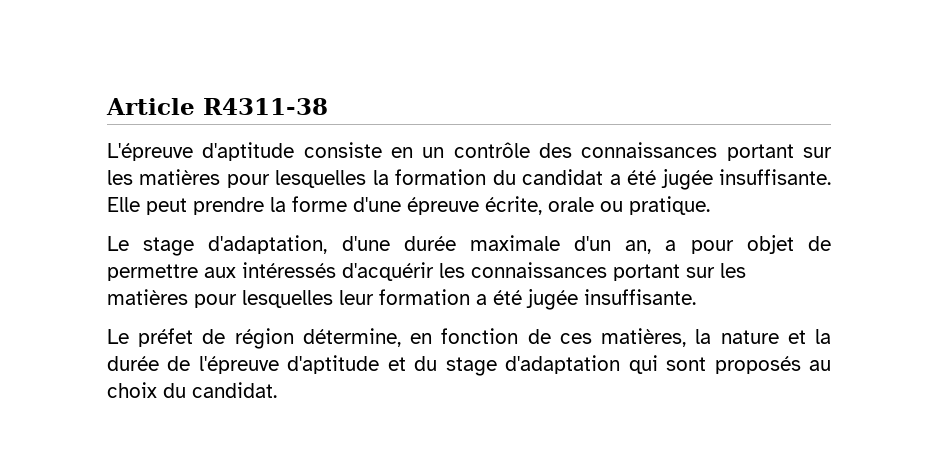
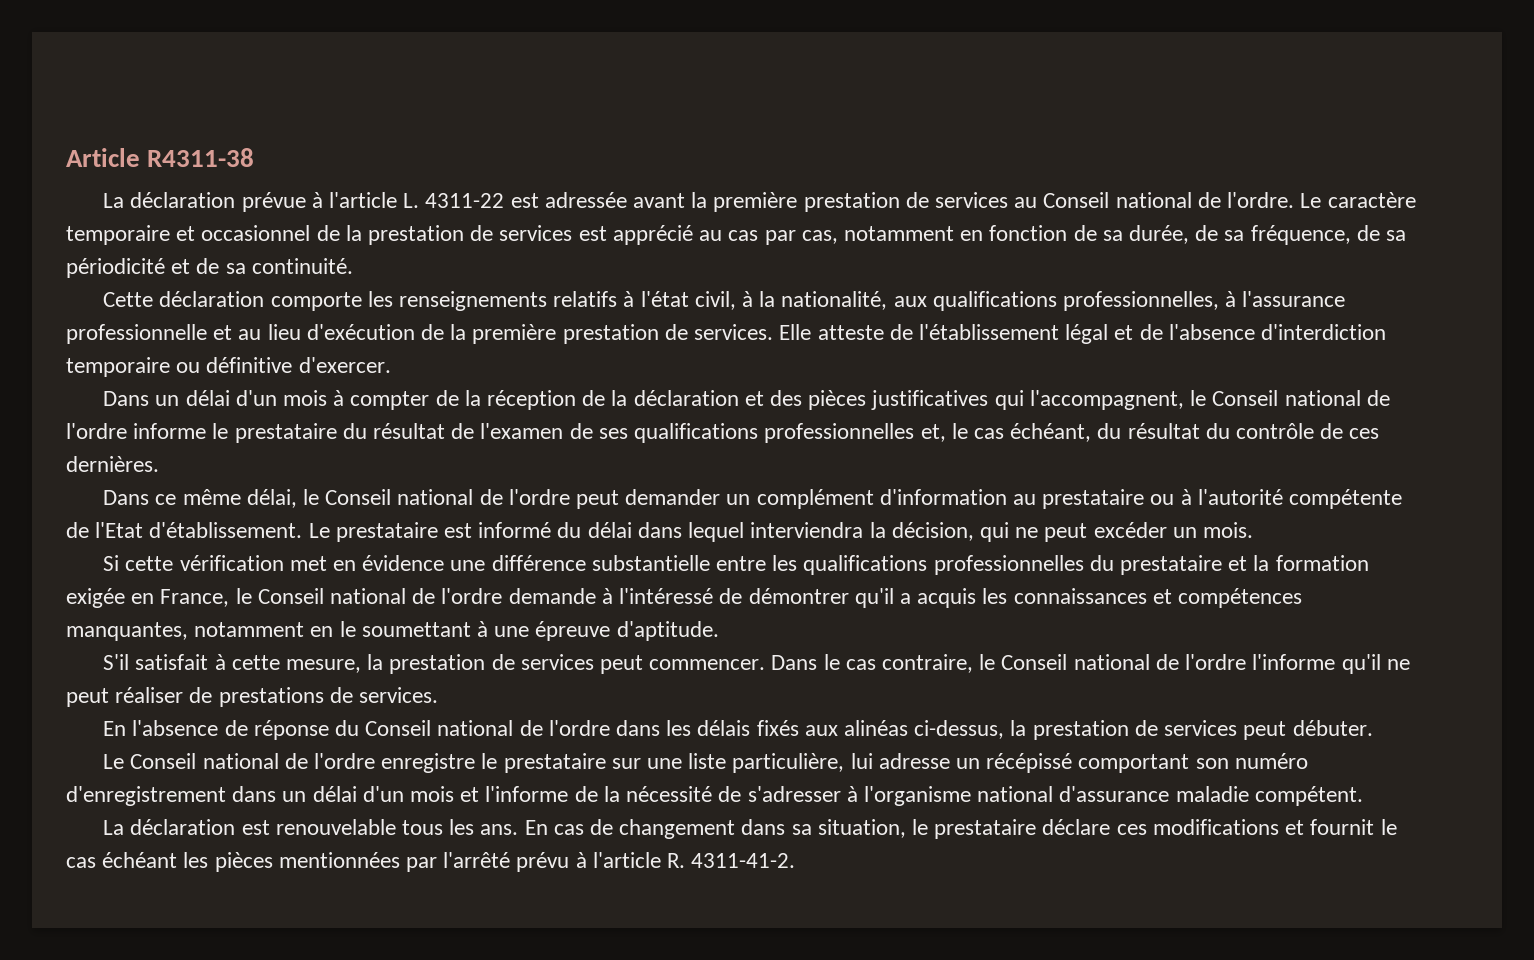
- L'épreuve d'aptitude consiste en un contrôle des connaissances portant sur les matières pour lesquelles la formation du candidat a été jugée insuffisante. Elle peut prendre la forme d'une épreuve écrite, orale ou pratique.
- Le stage d'adaptation, d'une durée maximale d'un an, a pour objet de permettre aux intéressés d'acquérir les connaissances portant sur les matières pour lesquelles leur formation a été jugée insuffisante.
- Le préfet de région détermine, en fonction de ces matières, la nature et la durée de l'épreuve d'aptitude et du stage d'adaptation qui sont proposés au choix du candidat.
+ La déclaration prévue à l'article L. 4311-22 est adressée avant la première prestation de services au Conseil national de l'ordre. Le caractère temporaire et occasionnel de la prestation de services est apprécié au cas par cas, notamment en fonction de sa durée, de sa fréquence, de sa périodicité et de sa continuité.
+ Cette déclaration comporte les renseignements relatifs à l'état civil, à la nationalité, aux qualifications professionnelles, à l'assurance professionnelle et au lieu d'exécution de la première prestation de services. Elle atteste de l'établissement légal et de l'absence d'interdiction temporaire ou définitive d'exercer.
+ Dans un délai d'un mois à compter de la réception de la déclaration et des pièces justificatives qui l'accompagnent, le Conseil national de l'ordre informe le prestataire du résultat de l'examen de ses qualifications professionnelles et, le cas échéant, du résultat du contrôle de ces dernières.
+ Dans ce même délai, le Conseil national de l'ordre peut demander un complément d'information au prestataire ou à l'autorité compétente de l'Etat d'établissement. Le prestataire est informé du délai dans lequel interviendra la décision, qui ne peut excéder un mois.
+ Si cette vérification met en évidence une différence substantielle entre les qualifications professionnelles du prestataire et la formation exigée en France, le Conseil national de l'ordre demande à l'intéressé de démontrer qu'il a acquis les connaissances et compétences manquantes, notamment en le soumettant à une épreuve d'aptitude.
+ S'il satisfait à cette mesure, la prestation de services peut commencer. Dans le cas contraire, le Conseil national de l'ordre l'informe qu'il ne peut réaliser de prestations de services.
+ En l'absence de réponse du Conseil national de l'ordre dans les délais fixés aux alinéas ci-dessus, la prestation de services peut débuter.
+ Le Conseil national de l'ordre enregistre le prestataire sur une liste particulière, lui adresse un récépissé comportant son numéro d'enregistrement dans un délai d'un mois et l'informe de la nécessité de s'adresser à l'organisme national d'assurance maladie compétent.
+ La déclaration est renouvelable tous les ans. En cas de changement dans sa situation, le prestataire déclare ces modifications et fournit le cas échéant les pièces mentionnées par l'arrêté prévu à l'article R. 4311-41-2.

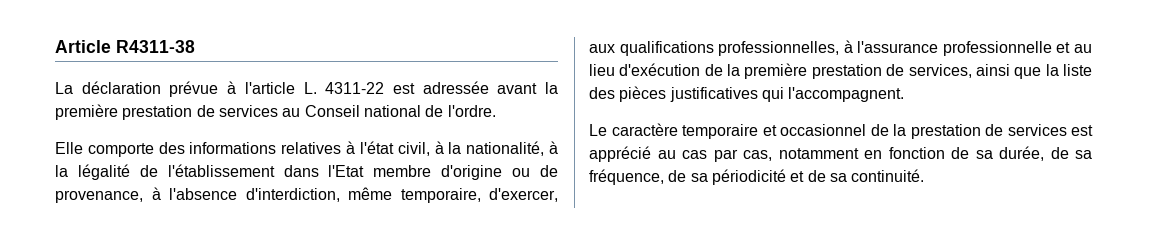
- La déclaration prévue à l'article L. 4311-22 est adressée avant la première prestation de services au Conseil national de l'ordre. Le caractère temporaire et occasionnel de la prestation de services est apprécié au cas par cas, notamment en fonction de sa durée, de sa fréquence, de sa périodicité et de sa continuité.
+ La déclaration prévue à l'article L. 4311-22 est adressée avant la première prestation de services au Conseil national de l'ordre.
+ Elle comporte des informations relatives à l'état civil, à la nationalité, à la légalité de l'établissement dans l'Etat membre d'origine ou de provenance, à l'absence d'interdiction, même temporaire, d'exercer, aux qualifications professionnelles, à l'assurance professionnelle et au lieu d'exécution de la première prestation de services, ainsi que la liste des pièces justificatives qui l'accompagnent.
+ Le caractère temporaire et occasionnel de la prestation de services est apprécié au cas par cas, notamment en fonction de sa durée, de sa fréquence, de sa périodicité et de sa continuité.
- Cette déclaration comporte les renseignements relatifs à l'état civil, à la nationalité, aux qualifications professionnelles, à l'assurance professionnelle et au lieu d'exécution de la première prestation de services. Elle atteste de l'établissement légal et de l'absence d'interdiction temporaire ou définitive d'exercer.
- Dans un délai d'un mois à compter de la réception de la déclaration et des pièces justificatives qui l'accompagnent, le Conseil national de l'ordre informe le prestataire du résultat de l'examen de ses qualifications professionnelles et, le cas échéant, du résultat du contrôle de ces dernières.
- Dans ce même délai, le Conseil national de l'ordre peut demander un complément d'information au prestataire ou à l'autorité compétente de l'Etat d'établissement. Le prestataire est informé du délai dans lequel interviendra la décision, qui ne peut excéder un mois.
- Si cette vérification met en évidence une différence substantielle entre les qualifications professionnelles du prestataire et la formation exigée en France, le Conseil national de l'ordre demande à l'intéressé de démontrer qu'il a acquis les connaissances et compétences manquantes, notamment en le soumettant à une épreuve d'aptitude.
- S'il satisfait à cette mesure, la prestation de services peut commencer. Dans le cas contraire, le Conseil national de l'ordre l'informe qu'il ne peut réaliser de prestations de services.
- En l'absence de réponse du Conseil national de l'ordre dans les délais fixés aux alinéas ci-dessus, la prestation de services peut débuter.
- Le Conseil national de l'ordre enregistre le prestataire sur une liste particulière, lui adresse un récépissé comportant son numéro d'enregistrement dans un délai d'un mois et l'informe de la nécessité de s'adresser à l'organisme national d'assurance maladie compétent.
- La déclaration est renouvelable tous les ans. En cas de changement dans sa situation, le prestataire déclare ces modifications et fournit le cas échéant les pièces mentionnées par l'arrêté prévu à l'article R. 4311-41-2.

